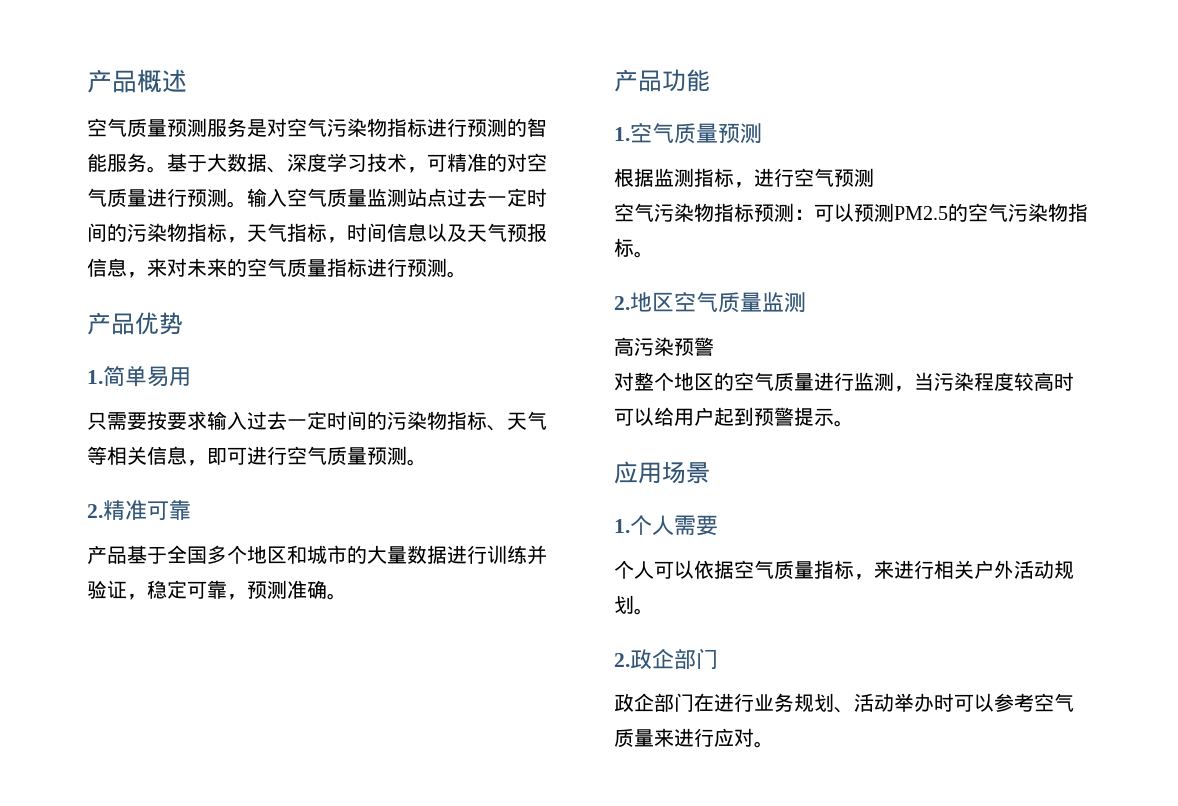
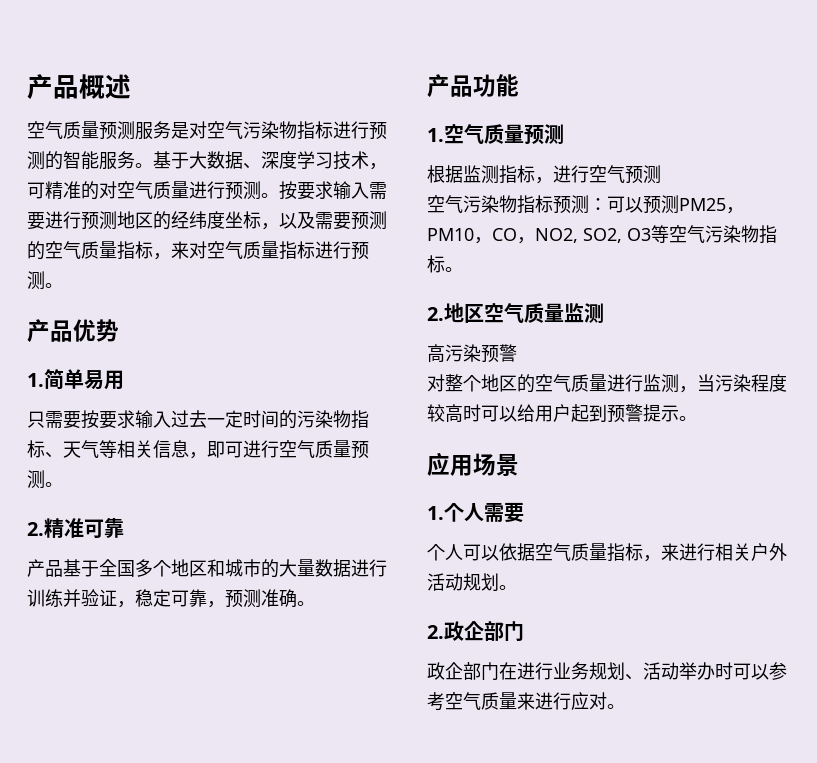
- 输入空气质量监测站点过去一定时间的污染物指标，天气指标，时间信息以及天气预报信息，来对未来的空气质量指标进行预测。
+ 按要求输入需要进行预测地区的经纬度坐标，以及需要预测的空气质量指标，来对空气质量指标进行预测。
- 空气污染物指标预测：可以预测PM2.5的空气污染物指标。
+ 空气污染物指标预测：可以预测PM25，PM10，CO，NO2, SO2, O3等空气污染物指标。

